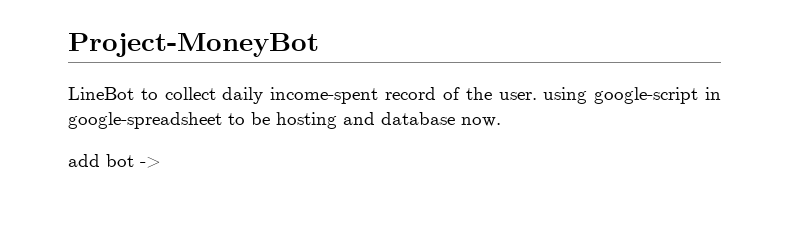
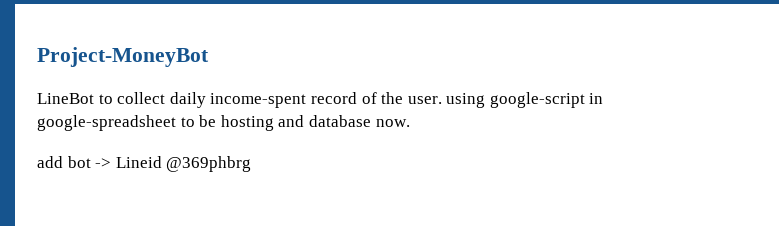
- add bot ->
+ add bot -> Lineid @369phbrg

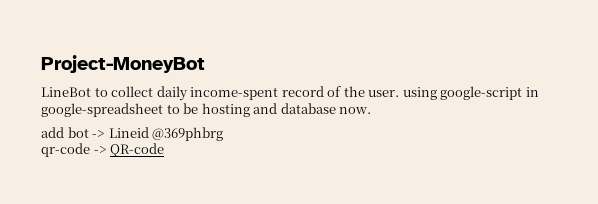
+ qr-code -> QR-code

